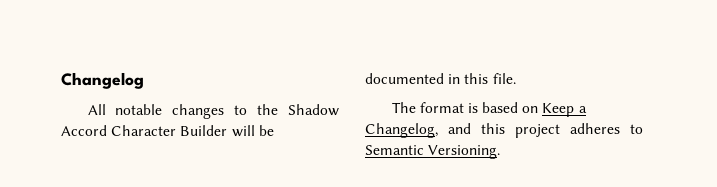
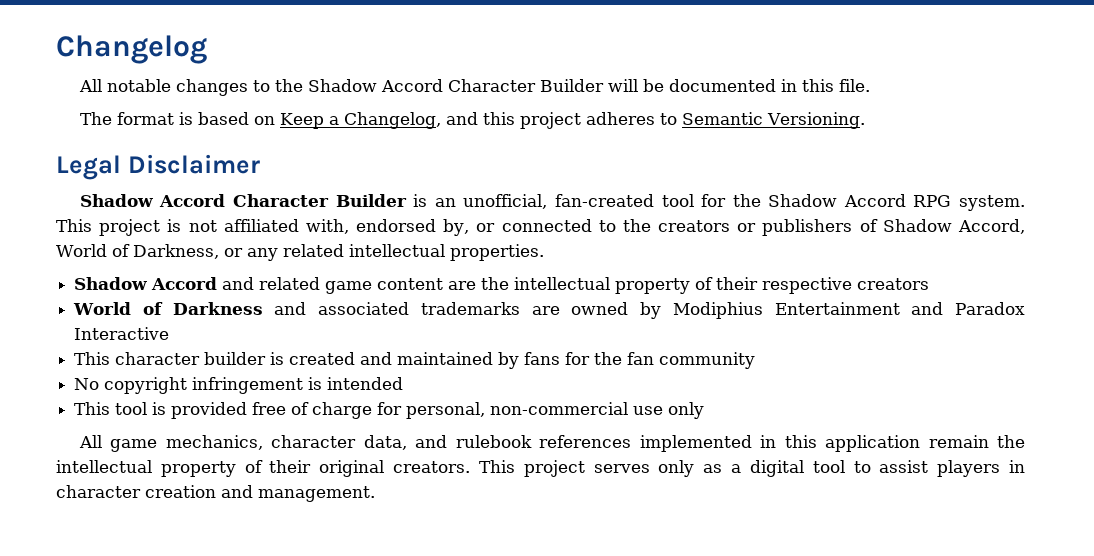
+ Legal Disclaimer
+ Shadow Accord Character Builder is an unofficial, fan-created tool for the Shadow Accord RPG system. This project is not affiliated with, endorsed by, or connected to the creators or publishers of Shadow Accord, World of Darkness, or any related intellectual properties.
+ Shadow Accord and related game content are the intellectual property of their respective creators
+ World of Darkness and associated trademarks are owned by Modiphius Entertainment and Paradox Interactive
+ This character builder is created and maintained by fans for the fan community
+ No copyright infringement is intended
+ This tool is provided free of charge for personal, non-commercial use only
+ All game mechanics, character data, and rulebook references implemented in this application remain the intellectual property of their original creators. This project serves only as a digital tool to assist players in character creation and management.

